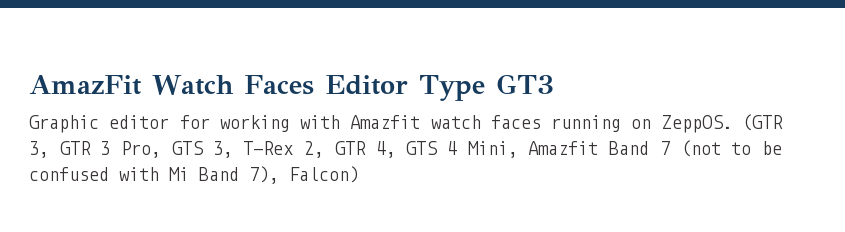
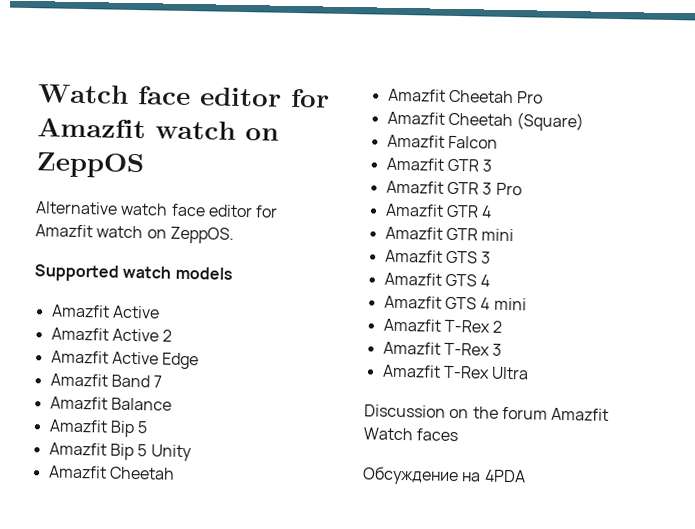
- AmazFit Watch Faces Editor Type GT3
- Graphic editor for working with Amazfit watch faces running on ZeppOS. (GTR 3, GTR 3 Pro, GTS 3, T-Rex 2, GTR 4, GTS 4 Mini, Amazfit Band 7 (not to be confused with Mi Band 7), Falcon)
+ Watch face editor for Amazfit watch on ZeppOS
+ Alternative watch face editor for Amazfit watch on ZeppOS.
+ Supported watch models
+ Amazfit Active
+ Amazfit Active 2
+ Amazfit Active Edge
+ Amazfit Band 7
+ Amazfit Balance
+ Amazfit Bip 5
+ Amazfit Bip 5 Unity
+ Amazfit Cheetah
+ Amazfit Cheetah Pro
+ Amazfit Cheetah (Square)
+ Amazfit Falcon
+ Amazfit GTR 3
+ Amazfit GTR 3 Pro
+ Amazfit GTR 4
+ Amazfit GTR mini
+ Amazfit GTS 3
+ Amazfit GTS 4
+ Amazfit GTS 4 mini
+ Amazfit T-Rex 2
+ Amazfit T-Rex 3
+ Amazfit T-Rex Ultra
+ Discussion on the forum Amazfit Watch faces
+ Обсуждение на 4PDA

